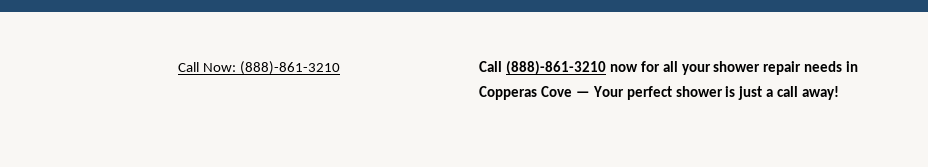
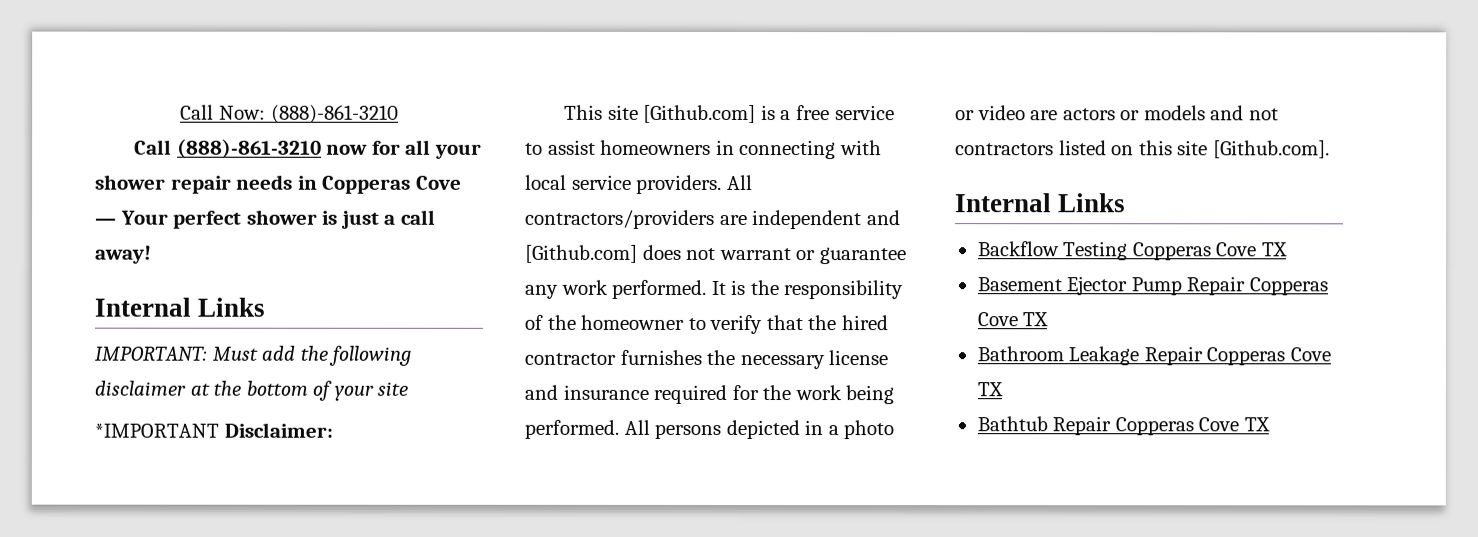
  Call (888)-861-3210 now for all your shower repair needs in Copperas Cove — Your perfect shower is just a call away!
+ Internal Links
+ IMPORTANT: Must add the following disclaimer at the bottom of your site
+ *IMPORTANT Disclaimer:
+ This site [Github.com] is a free service to assist homeowners in connecting with local service providers. All contractors/providers are independent and [Github.com] does not warrant or guarantee any work performed. It is the responsibility of the homeowner to verify that the hired contractor furnishes the necessary license and insurance required for the work being performed. All persons depicted in a photo or video are actors or models and not contractors listed on this site [Github.com].
+ Internal Links
+ Backflow Testing Copperas Cove TX
+ Basement Ejector Pump Repair Copperas Cove TX
+ Bathroom Leakage Repair Copperas Cove TX
+ Bathtub Repair Copperas Cove TX

